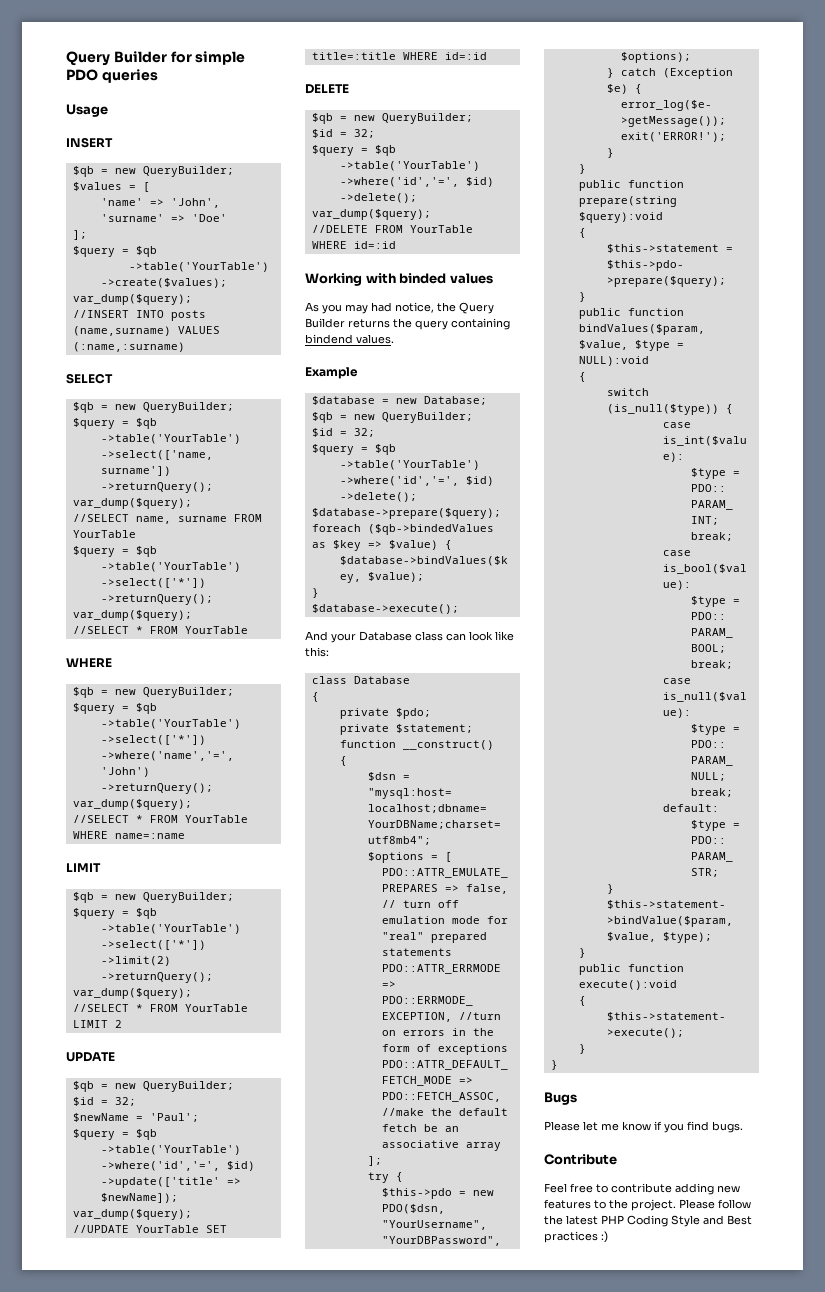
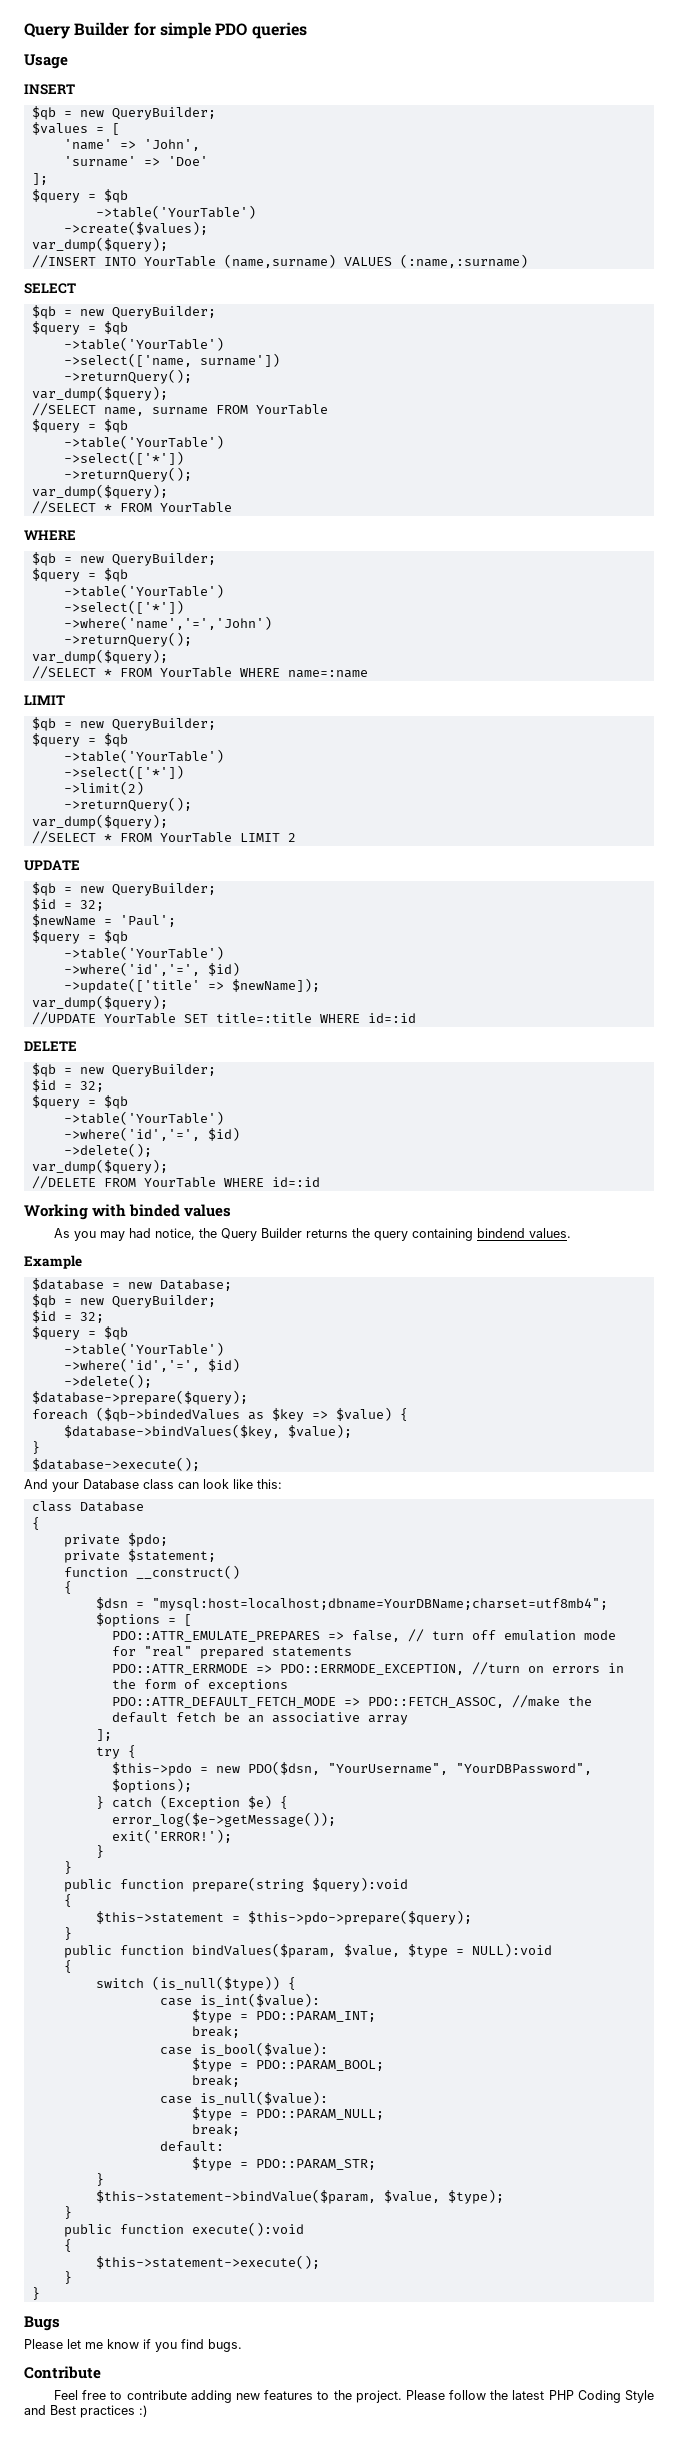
- //INSERT INTO posts (name,surname) VALUES (:name,:surname)
+ //INSERT INTO YourTable (name,surname) VALUES (:name,:surname)

